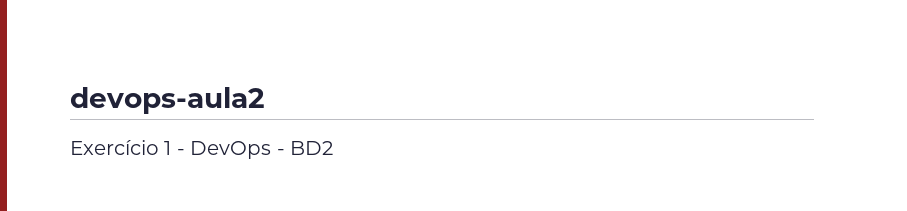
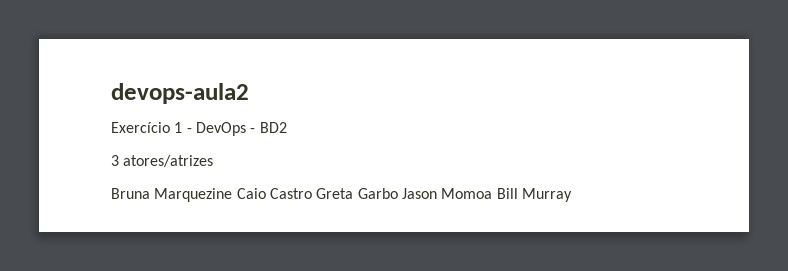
+ 3 atores/atrizes
+ Bruna Marquezine Caio Castro Greta Garbo Jason Momoa Bill Murray

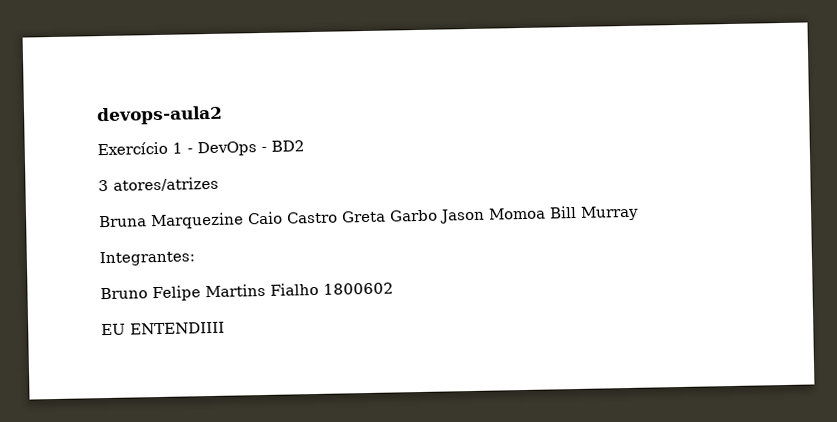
+ Integrantes:
+ Bruno Felipe Martins Fialho 1800602
+ EU ENTENDIIII

